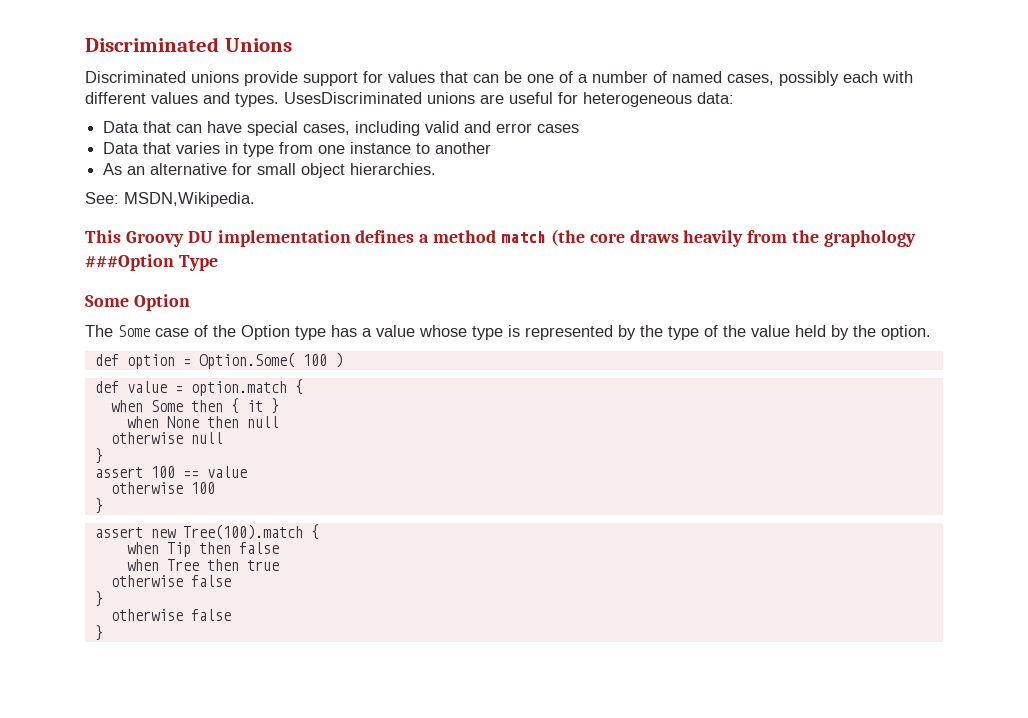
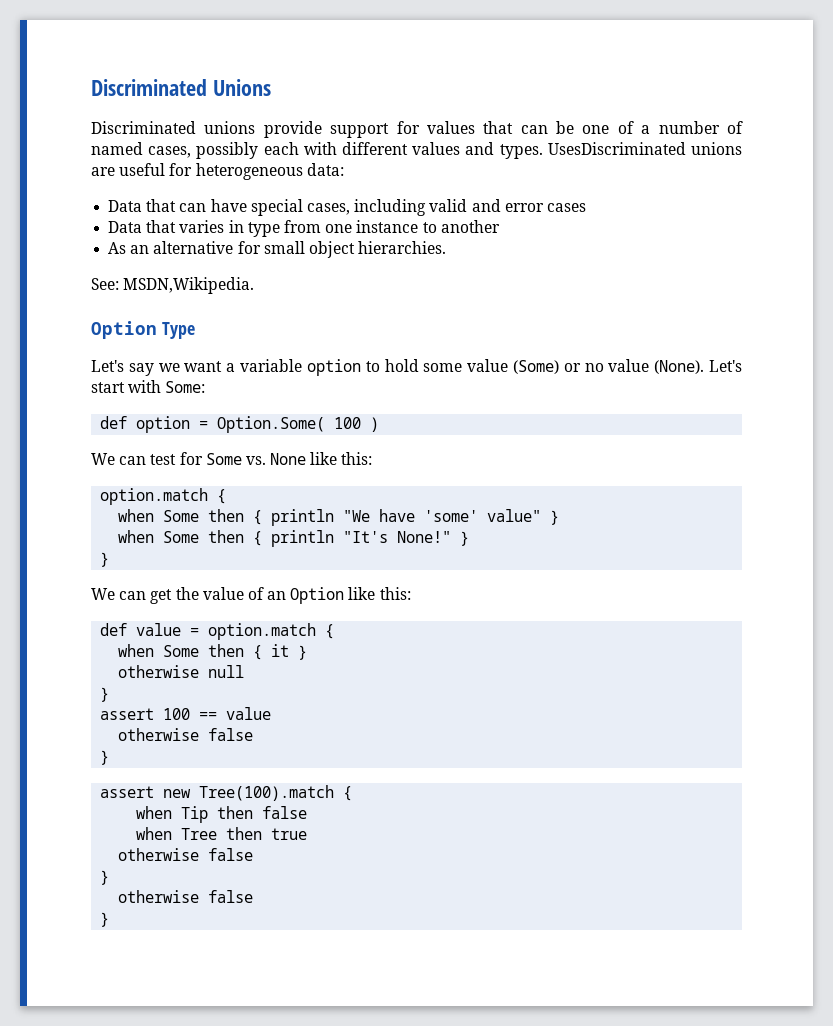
- This Groovy DU implementation defines a method match (the core draws heavily from the graphology ###Option Type
- Some Option
- The Some case of the Option type has a value whose type is represented by the type of the value held by the option.
+ Option Type
+ Let's say we want a variable option to hold some value (Some) or no value (None). Let's start with Some:
+ We can test for Some vs. None like this:
+ option.match {
+ when Some then { println "We have 'some' value" }
+ when Some then { println "It's None!" }
+ }
+ We can get the value of an Option like this:
- when None then null
  assert 100 == value
- otherwise 100
+ otherwise false

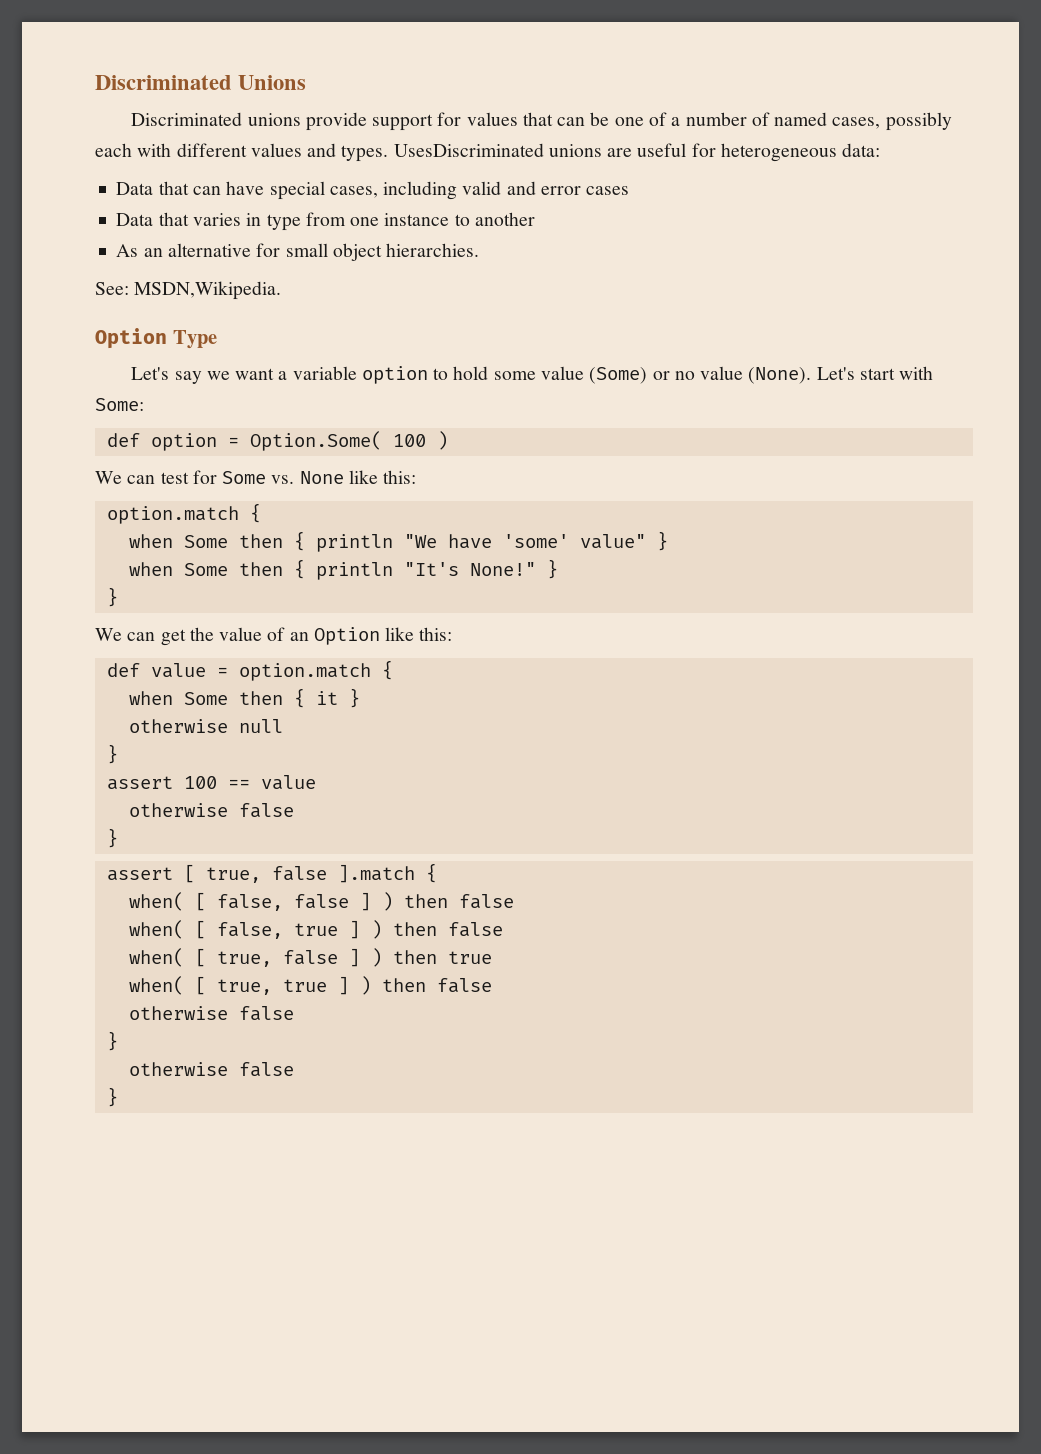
- assert new Tree(100).match {
- when Tip then false
- when Tree then true
+ assert [ true, false ].match {
+ when( [ false, false ] ) then false
+ when( [ false, true ] ) then false
+ when( [ true, false ] ) then true
+ when( [ true, true ] ) then false

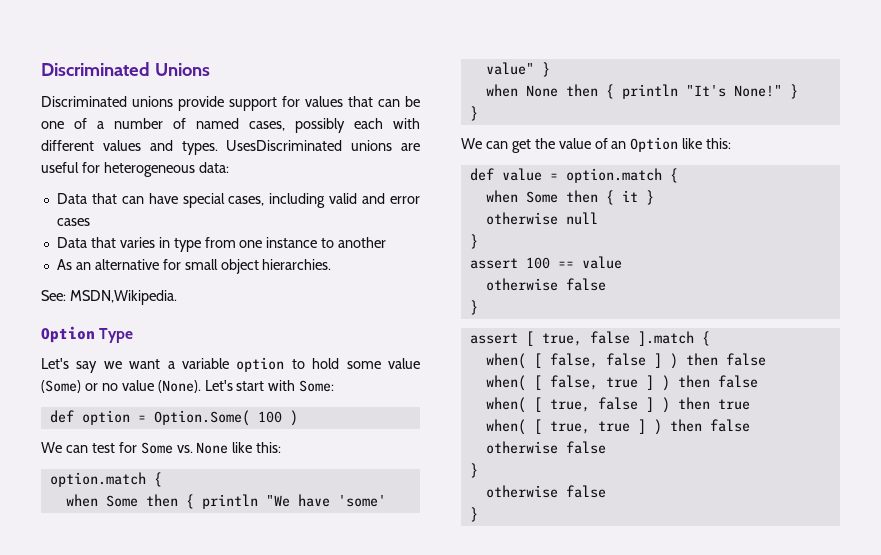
- when Some then { println "It's None!"
+ when None then { println "It's None!"

